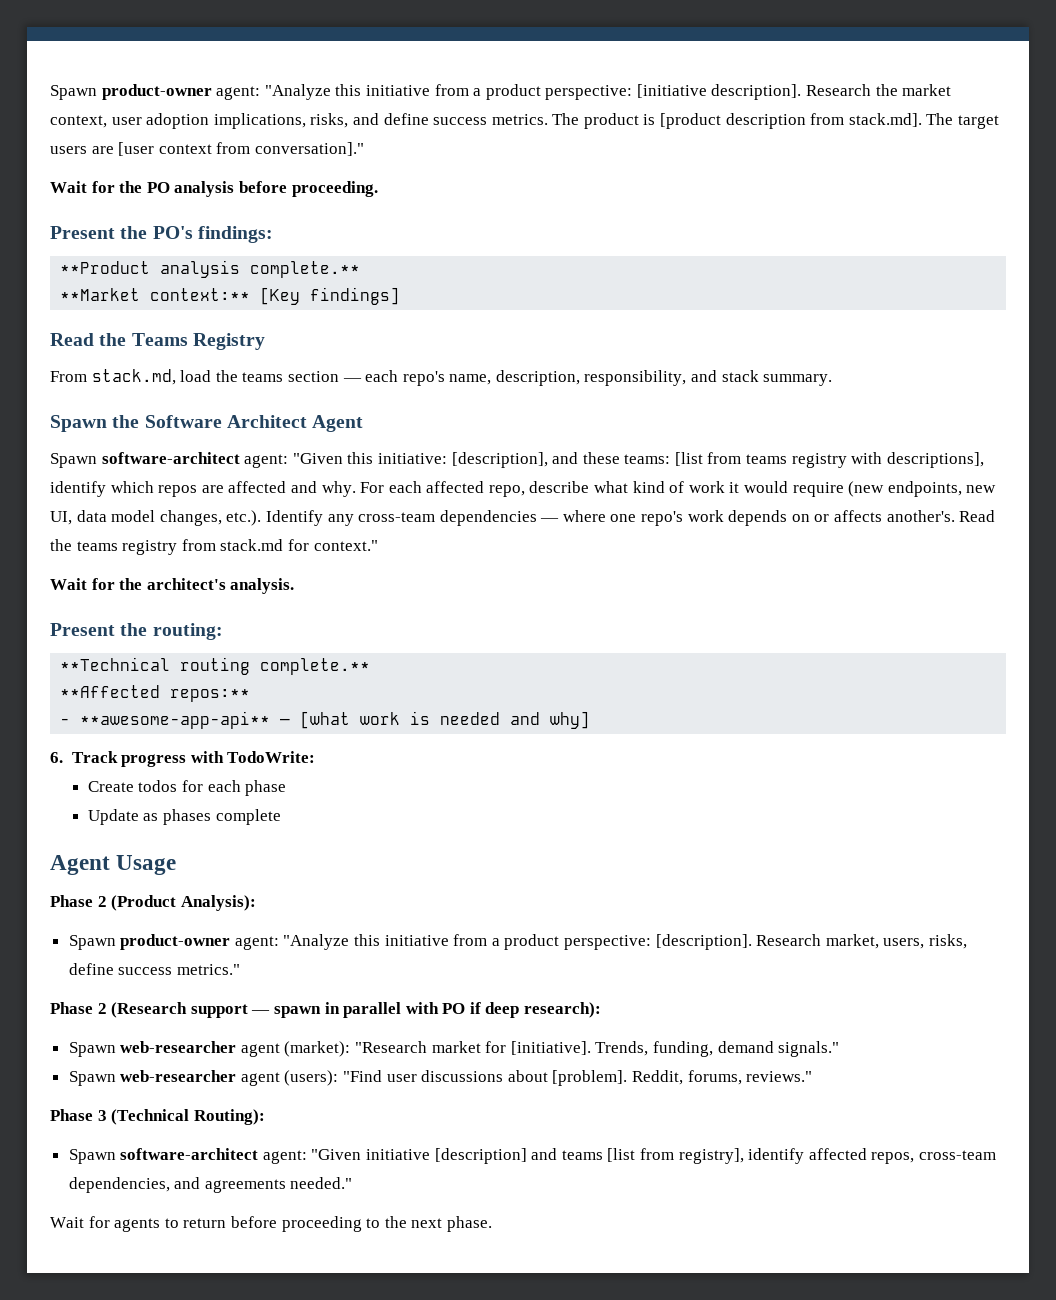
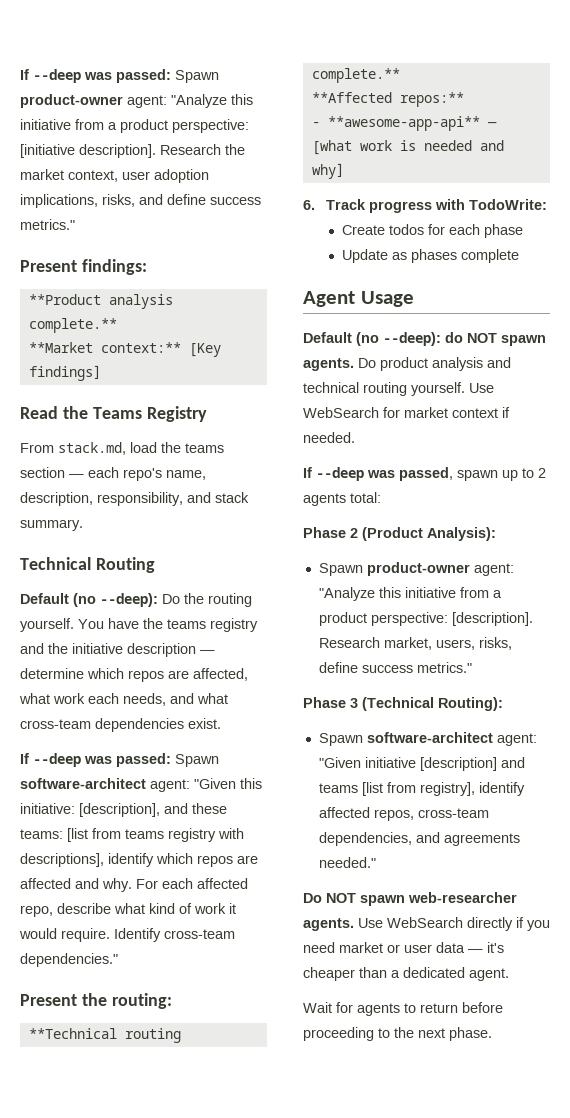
- Spawn product-owner agent: "Analyze this initiative from a product perspective: [initiative description].
+ If --deep was passed: Spawn product-owner agent: "Analyze this initiative from a product perspective: [initiative description].
- Research the market context, user adoption implications, risks, and define success metrics. The product is [product description from stack.md]. The target users are [user context from conversation]."
- Wait for the PO analysis before proceeding.
- Present the PO's findings:
+ Research the market context, user adoption implications, risks, and define success metrics."
+ Present findings:
- Spawn the Software Architect Agent
- Spawn software-architect agent: "Given this initiative: [description], and these teams: [list from teams registry with descriptions], identify which repos are affected and why.
+ Technical Routing
+ Default (no --deep): Do the routing yourself. You have the teams registry and the initiative description — determine which repos are affected, what work each needs, and what cross-team dependencies exist.
+ If --deep was passed: Spawn software-architect agent: "Given this initiative: [description], and these teams: [list from teams registry with descriptions], identify which repos are affected and why.
- For each affected repo, describe what kind of work it would require (new endpoints, new UI, data model changes, etc.). Identify any cross-team dependencies — where one repo's work depends on or affects another's. Read the teams registry from stack.md for context."
- Wait for the architect's analysis.
+ For each affected repo, describe what kind of work it would require. Identify cross-team dependencies."
+ Default (no --deep): do NOT spawn agents. Do product analysis and technical routing yourself. Use WebSearch for market context if needed.
+ If --deep was passed, spawn up to 2 agents total:
- Phase 2 (Research support — spawn in parallel with PO if deep research):
- Spawn web-researcher agent (market): "Research market for [initiative]. Trends, funding, demand signals."
- Spawn web-researcher agent (users): "Find user discussions about [problem]. Reddit, forums, reviews."
+ Do NOT spawn web-researcher agents. Use WebSearch directly if you need market or user data — it's cheaper than a dedicated agent.

